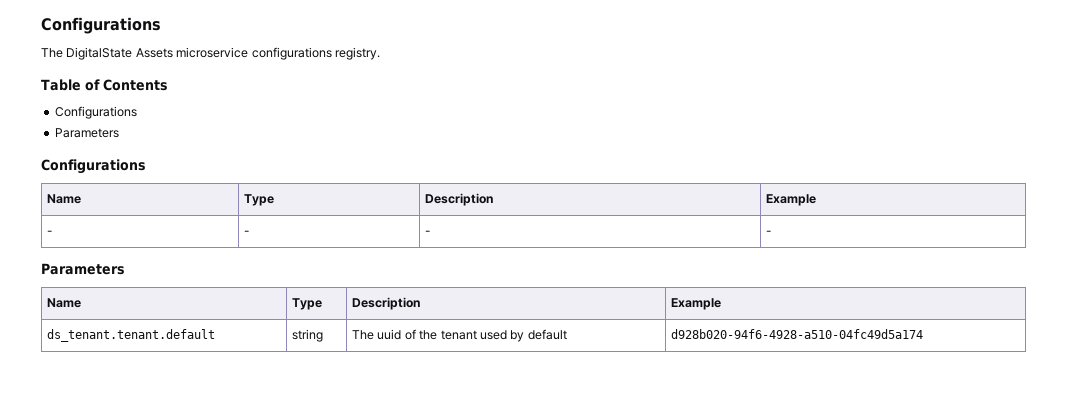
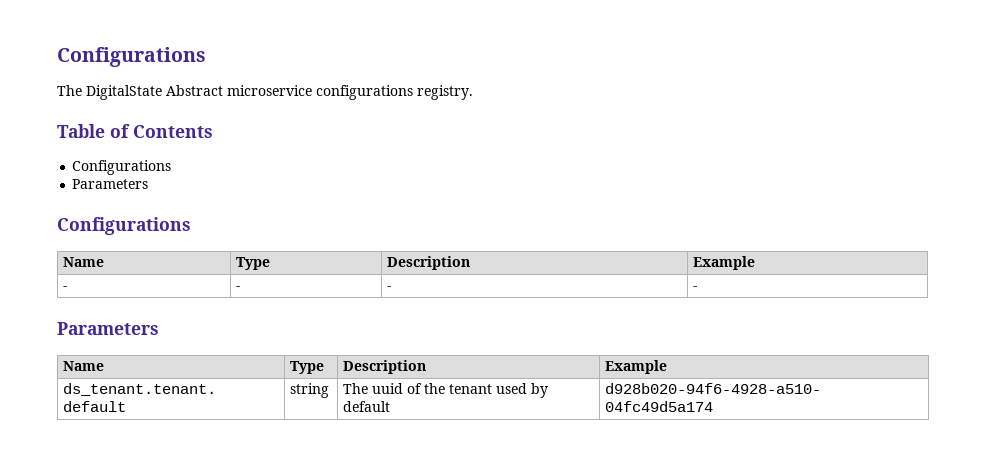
- The DigitalState Assets microservice configurations registry.
+ The DigitalState Abstract microservice configurations registry.

